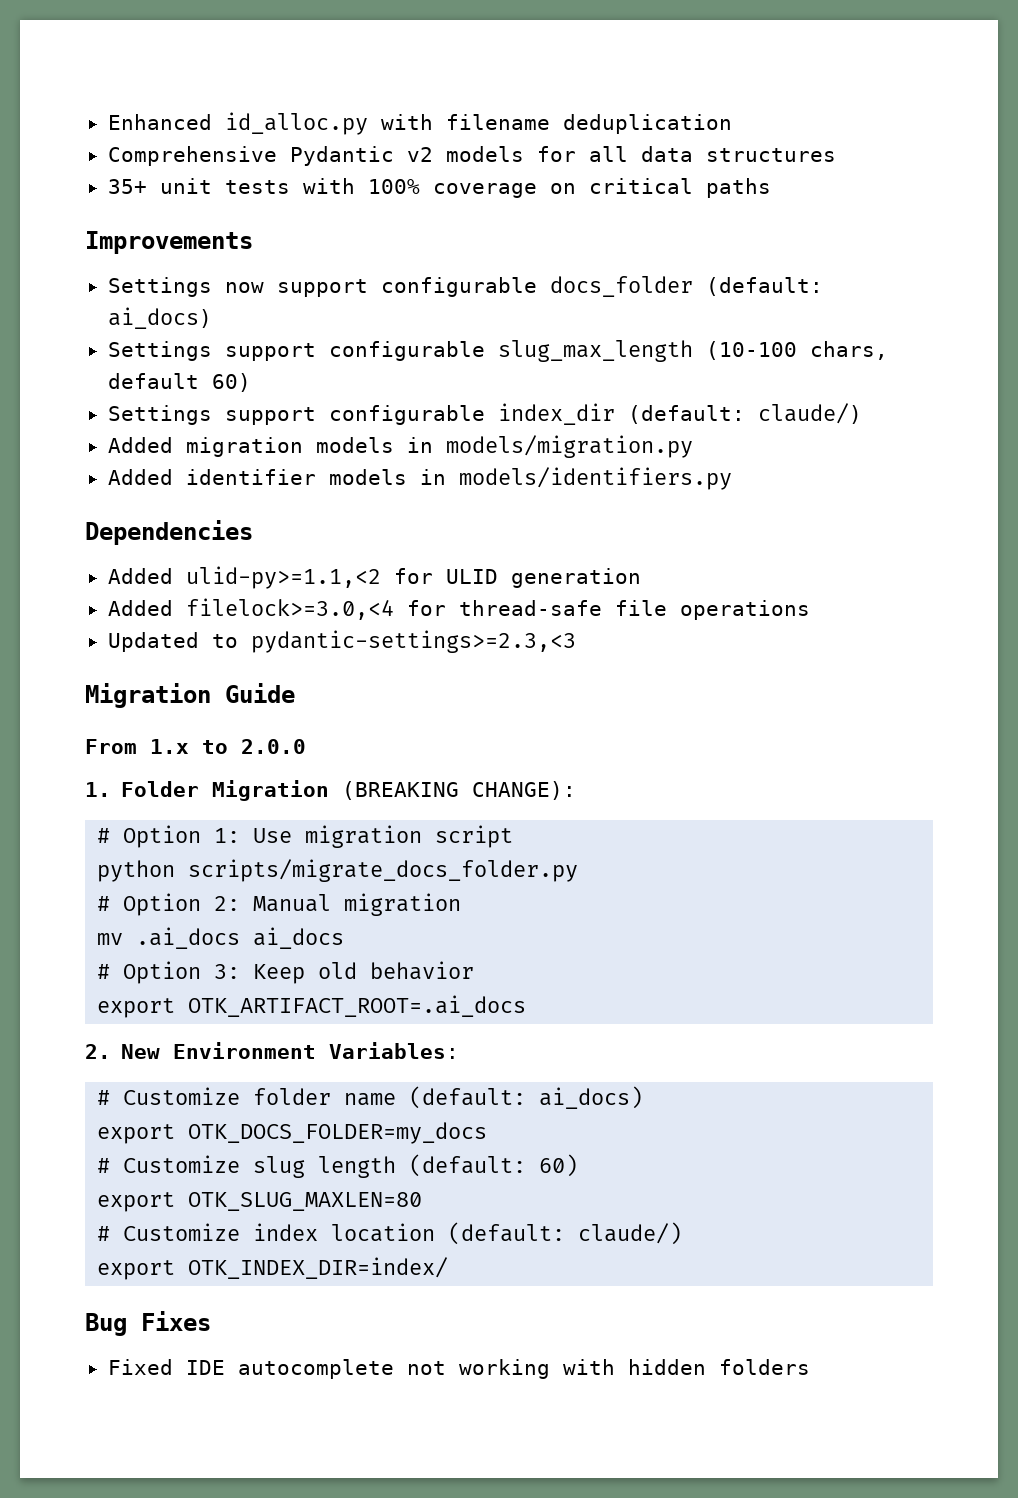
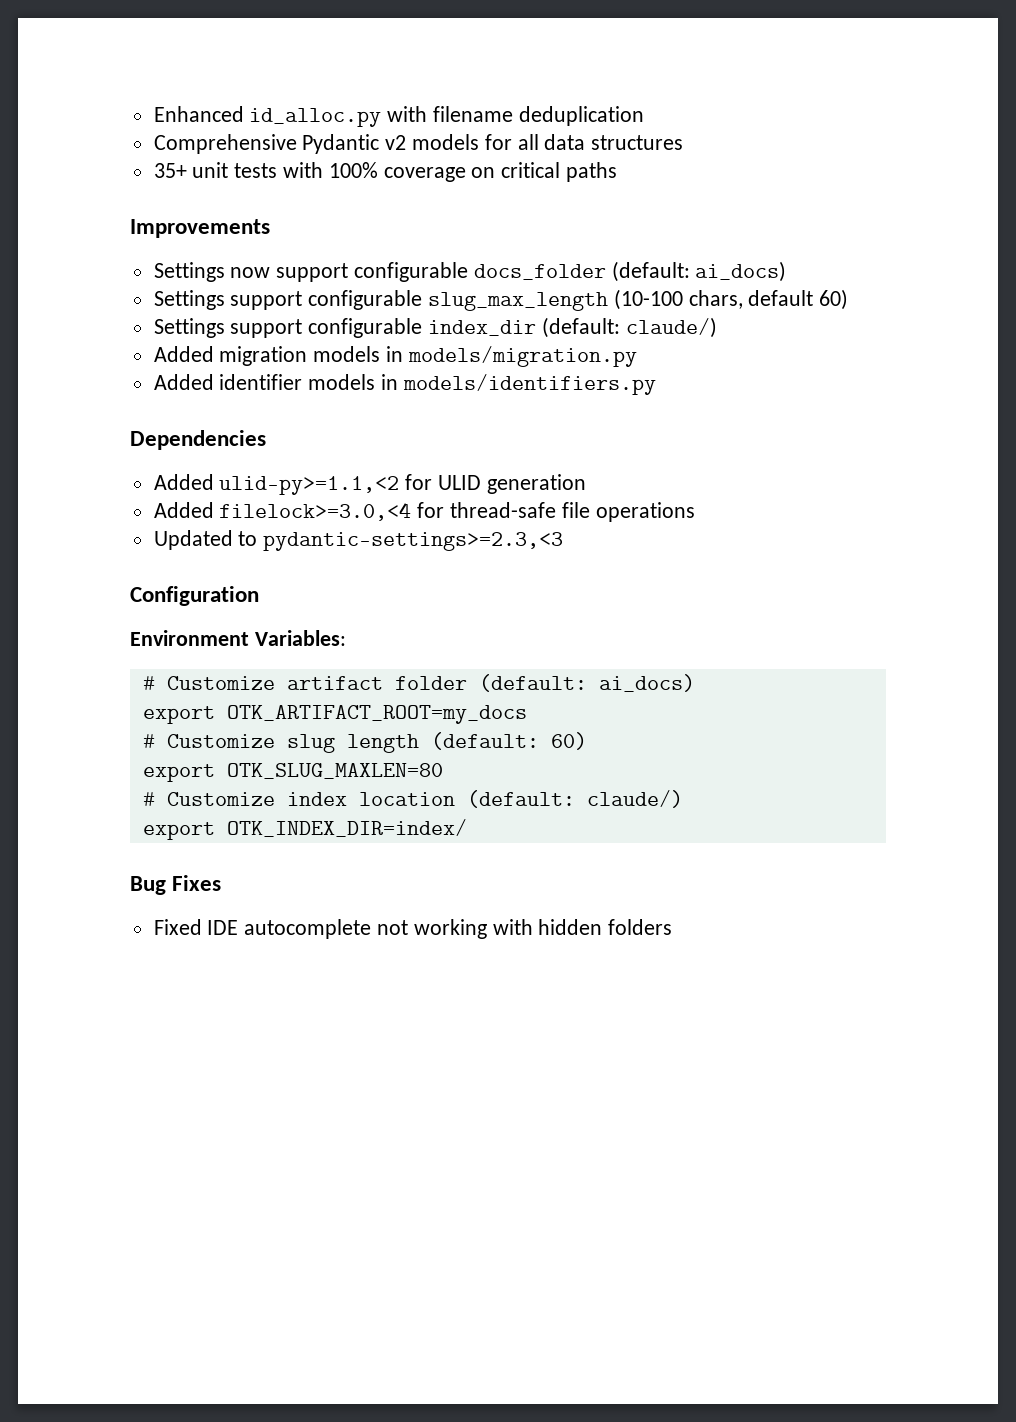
- Migration Guide
- From 1.x to 2.0.0
- 1. Folder Migration (BREAKING CHANGE):
- # Option 1: Use migration script
- python scripts/migrate_docs_folder.py
- # Option 2: Manual migration
- mv .ai_docs ai_docs
- # Option 3: Keep old behavior
- export OTK_ARTIFACT_ROOT=.ai_docs
- 2. New Environment Variables:
+ Configuration
+ Environment Variables:
- # Customize folder name (default: ai_docs)
+ # Customize artifact folder (default: ai_docs)
- export OTK_DOCS_FOLDER=my_docs
+ export OTK_ARTIFACT_ROOT=my_docs

